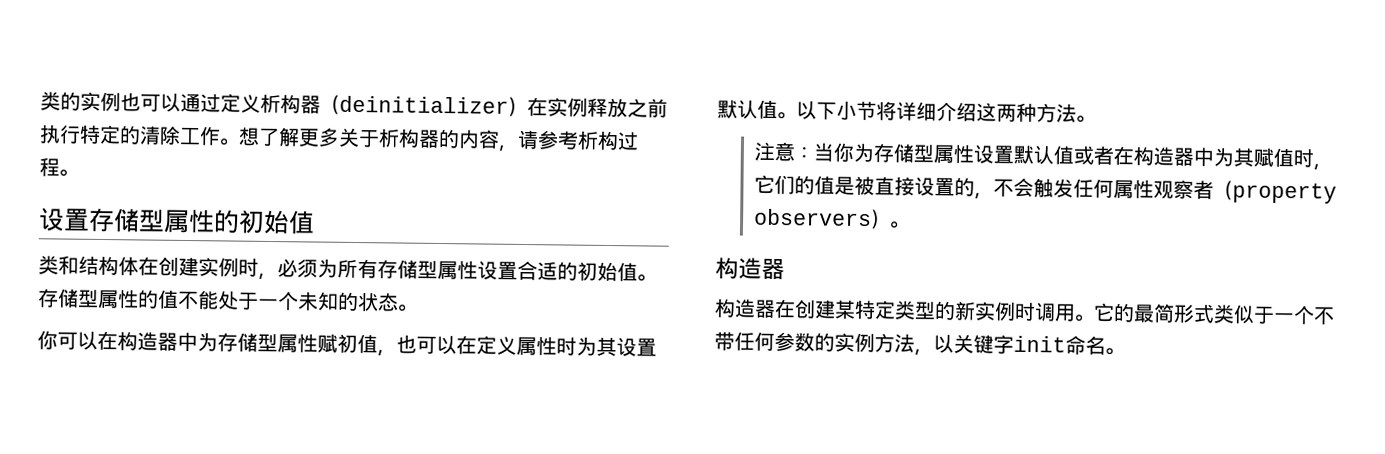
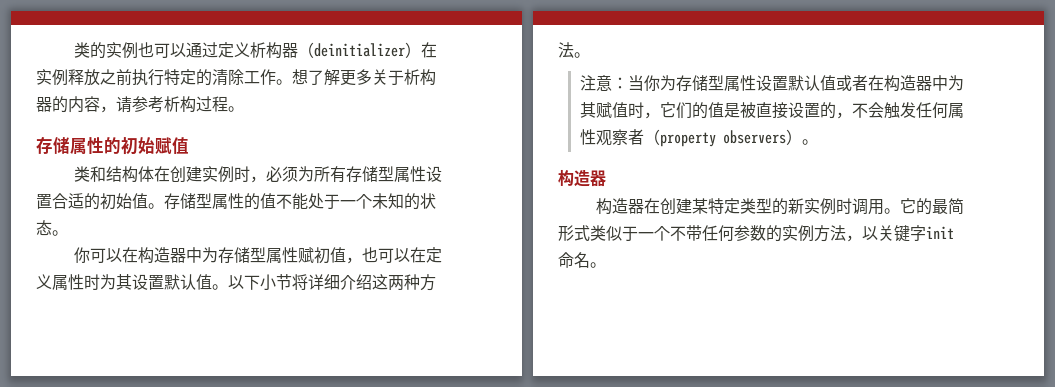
- 设置存储型属性的初始值
+ 存储属性的初始赋值

